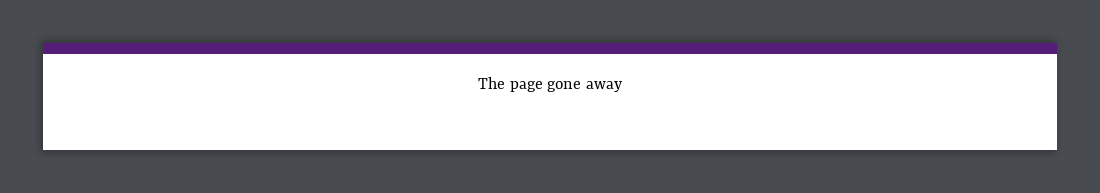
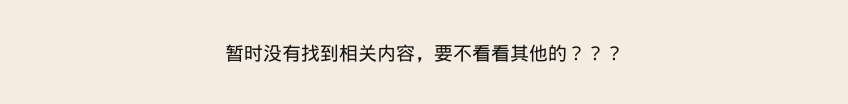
- The page gone away
+ 暂时没有找到相关内容，要不看看其他的？？？

